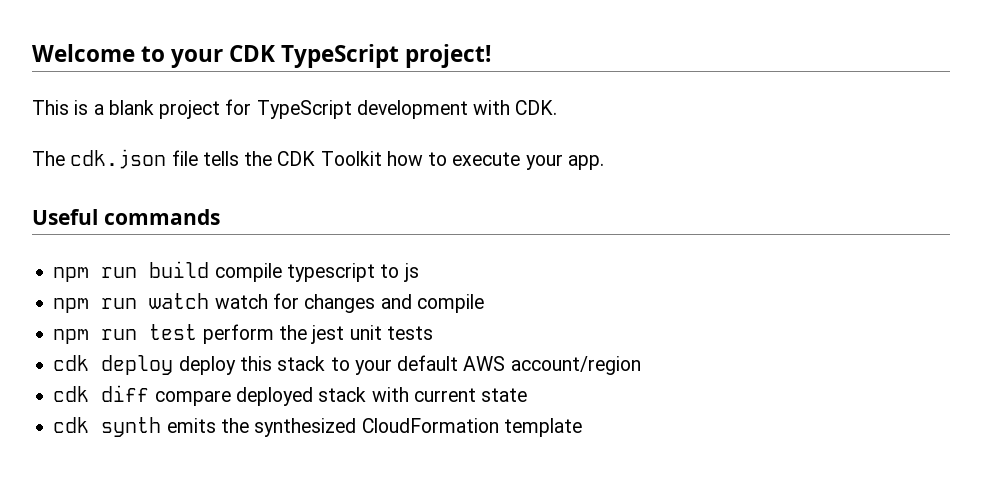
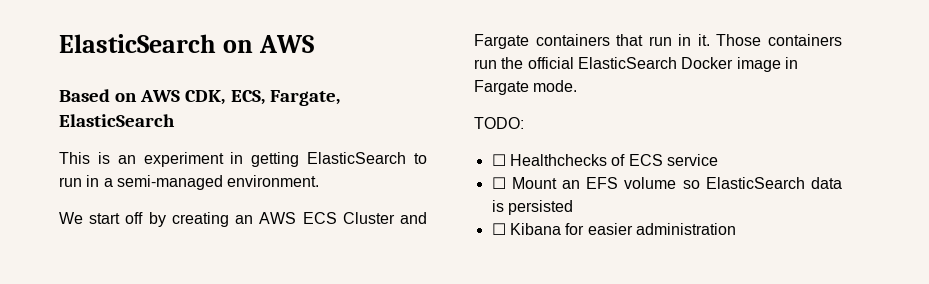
- Welcome to your CDK TypeScript project!
- This is a blank project for TypeScript development with CDK.
- The cdk.json file tells the CDK Toolkit how to execute your app.
- Useful commands
- npm run build compile typescript to js
- npm run watch watch for changes and compile
- npm run test perform the jest unit tests
- cdk deploy deploy this stack to your default AWS account/region
- cdk diff compare deployed stack with current state
- cdk synth emits the synthesized CloudFormation template
+ ElasticSearch on AWS
+ Based on AWS CDK, ECS, Fargate, ElasticSearch
+ This is an experiment in getting ElasticSearch to run in a semi-managed environment.
+ We start off by creating an AWS ECS Cluster and Fargate containers that run in it. Those containers run the official ElasticSearch Docker image in Fargate mode.
+ TODO:
+ ☐ Healthchecks of ECS service
+ ☐ Mount an EFS volume so ElasticSearch data is persisted
+ ☐ Kibana for easier administration

